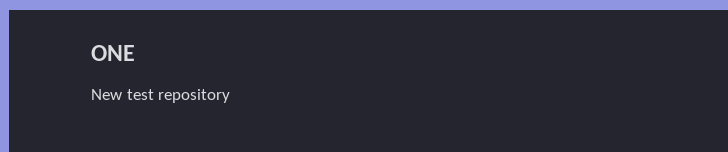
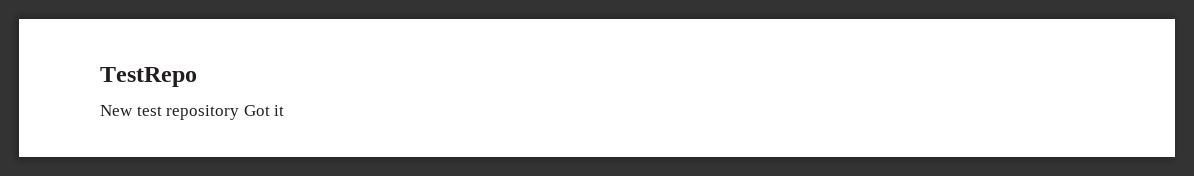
- ONE
+ TestRepo
- New test repository
+ New test repository Got it

